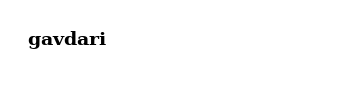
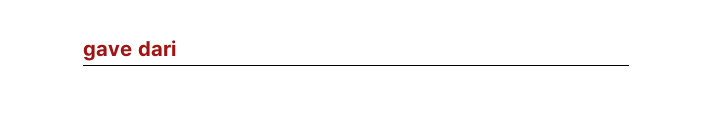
- gavdari
+ gave dari

